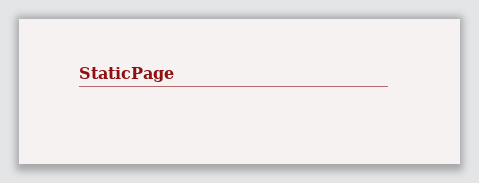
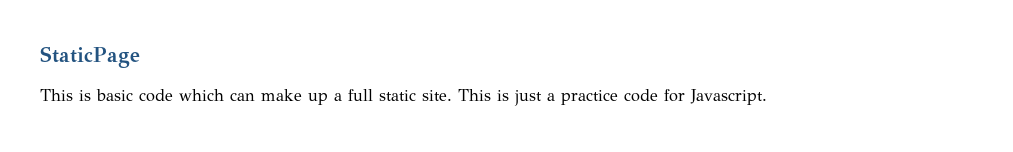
+ This is basic code which can make up a full static site. This is just a practice code for Javascript.

